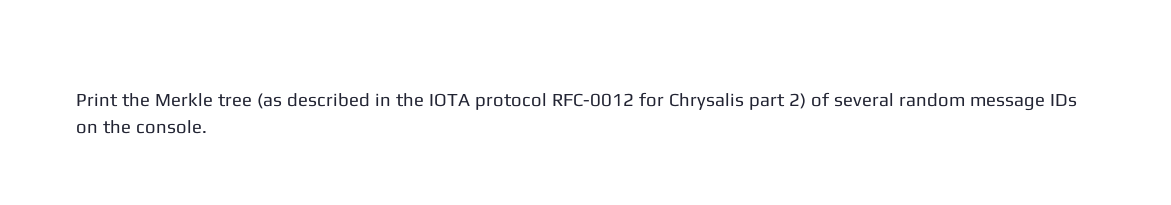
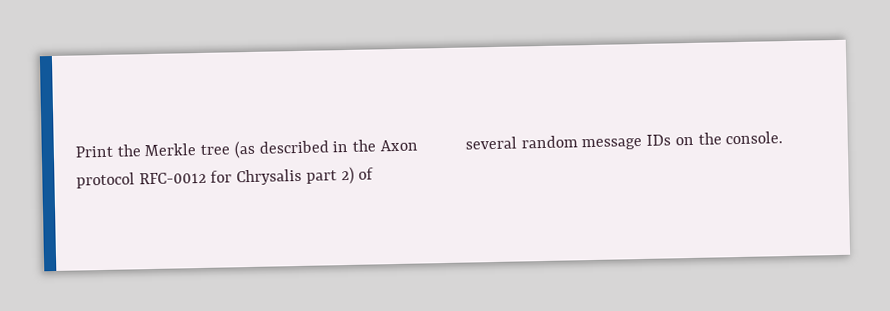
- Print the Merkle tree (as described in the IOTA protocol RFC-0012 for Chrysalis part 2) of several random message IDs on the console.
+ Print the Merkle tree (as described in the Axon protocol RFC-0012 for Chrysalis part 2) of several random message IDs on the console.

